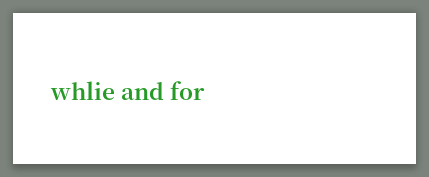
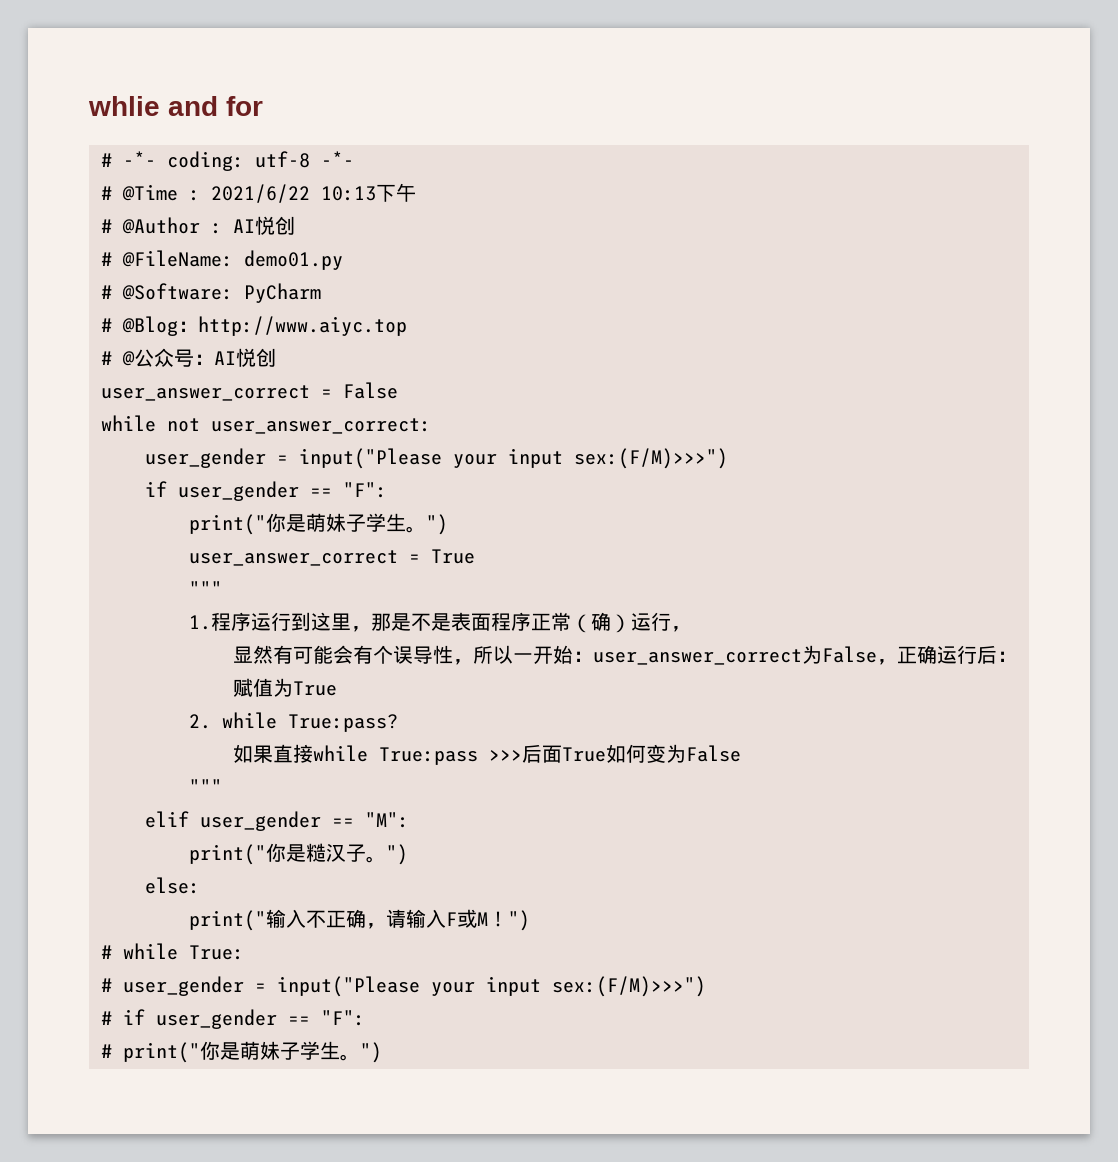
+ # -*- coding: utf-8 -*-
+ # @Time : 2021/6/22 10:13下午
+ # @Author : AI悦创
+ # @FileName: demo01.py
+ # @Software: PyCharm
+ # @Blog：http://www.aiyc.top
+ # @公众号：AI悦创
+ user_answer_correct = False
+ while not user_answer_correct:
+ user_gender = input("Please your input sex:(F/M)>>>")
+ if user_gender == "F":
+ print("你是萌妹子学生。")
+ user_answer_correct = True
+ """
+ 1.程序运行到这里，那是不是表面程序正常（确）运行，
+ 显然有可能会有个误导性，所以一开始：user_answer_correct为False，正确运行后：赋值为True
+ 2. while True:pass?
+ 如果直接while True:pass >>>后面True如何变为False
+ """
+ elif user_gender == "M":
+ print("你是糙汉子。")
+ else:
+ print("输入不正确，请输入F或M！")
+ # while True:
+ # user_gender = input("Please your input sex:(F/M)>>>")
+ # if user_gender == "F":
+ # print("你是萌妹子学生。")

